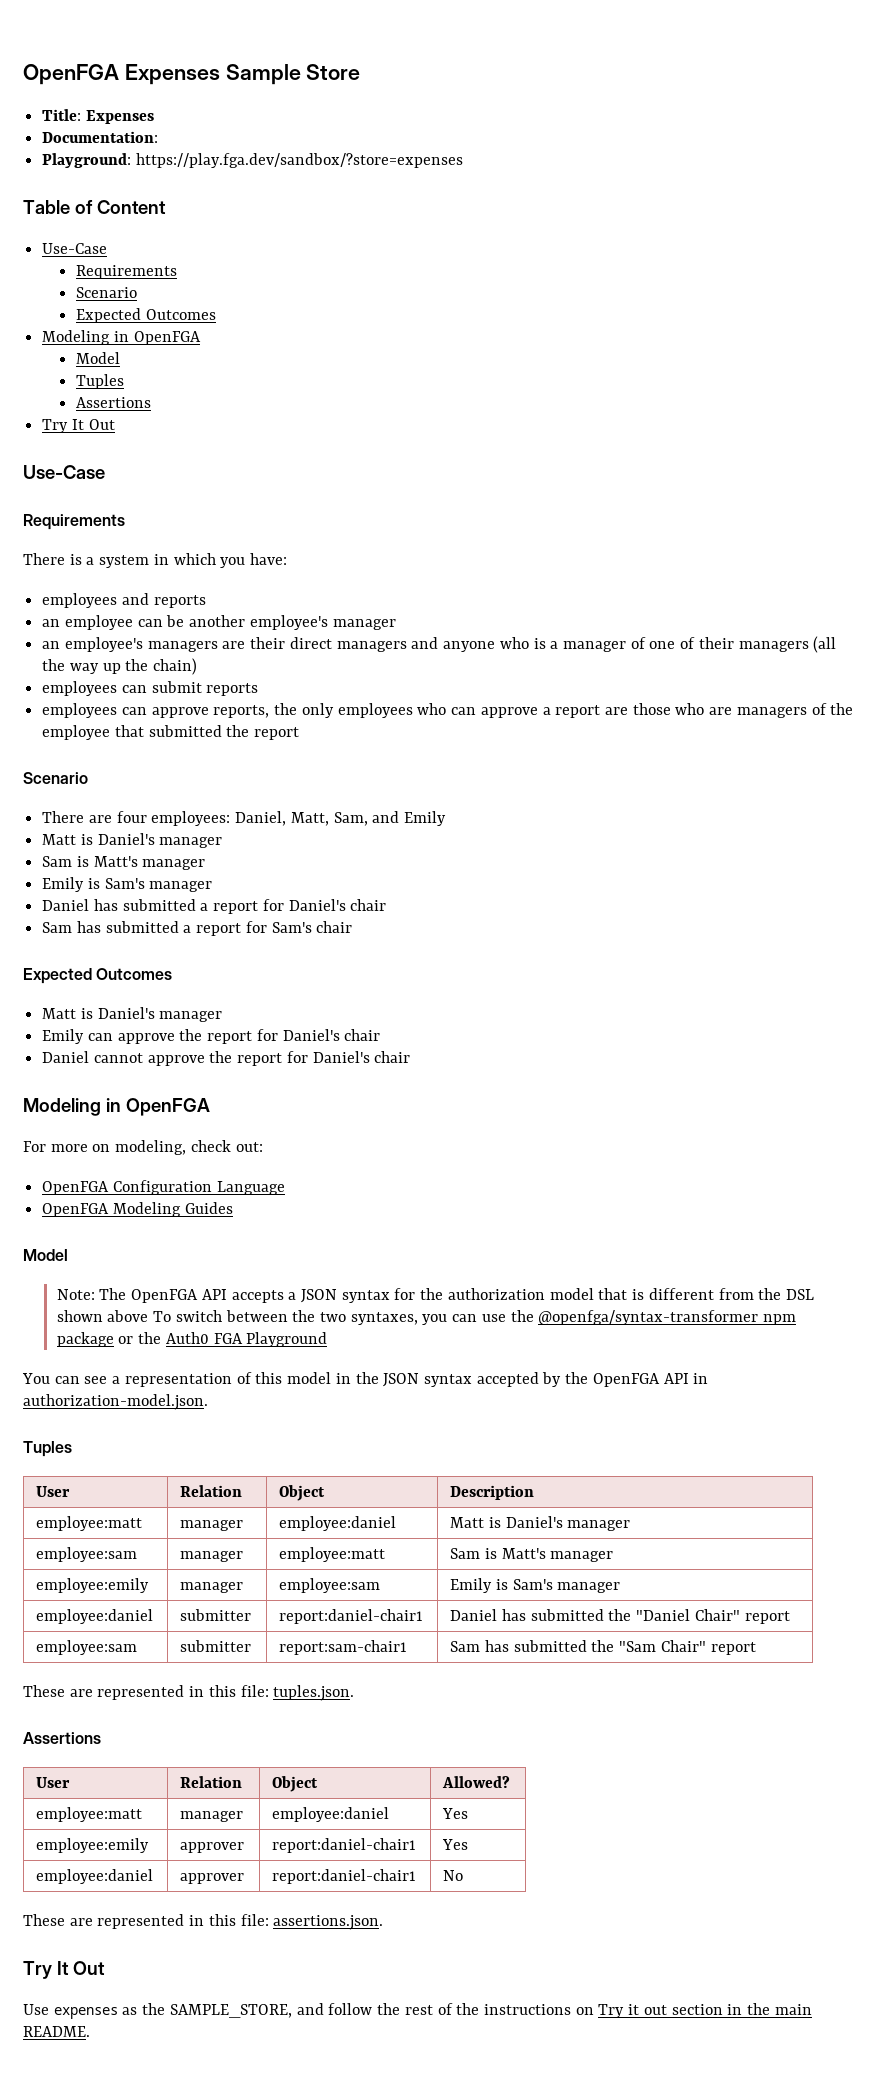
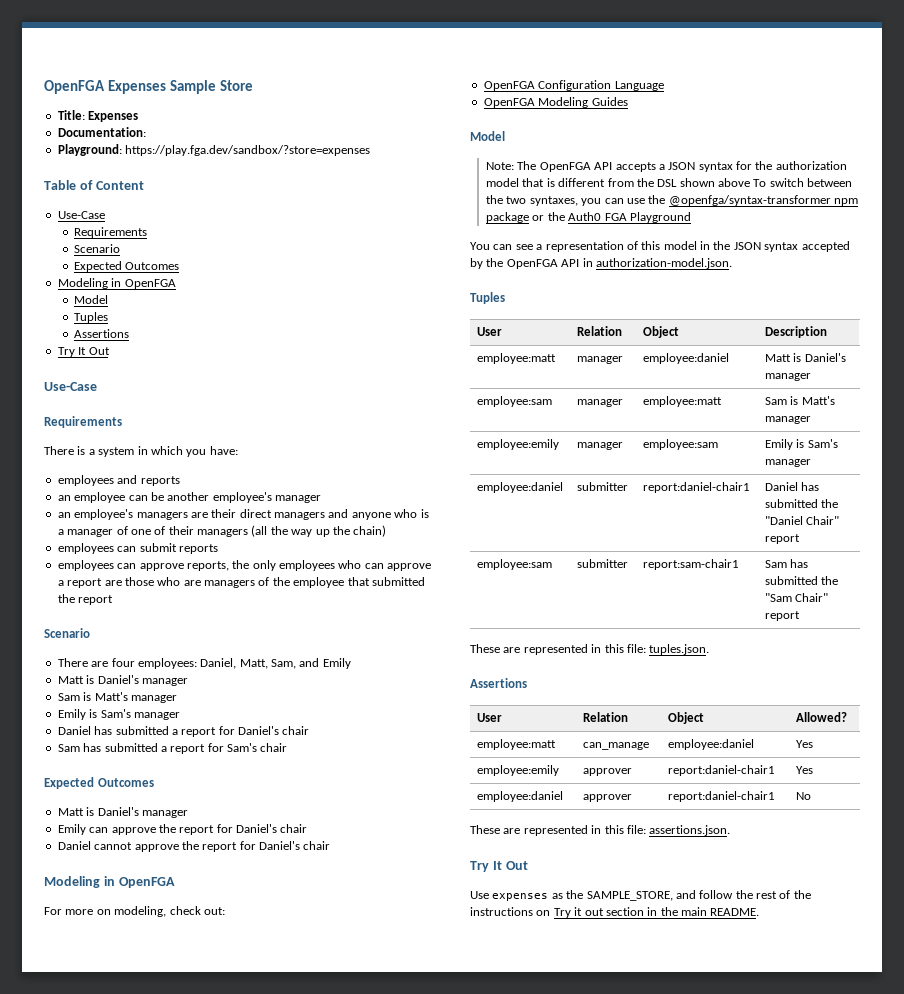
- employee:matt | manager | employee:daniel | Yes
+ employee:matt | can_manage | employee:daniel | Yes

